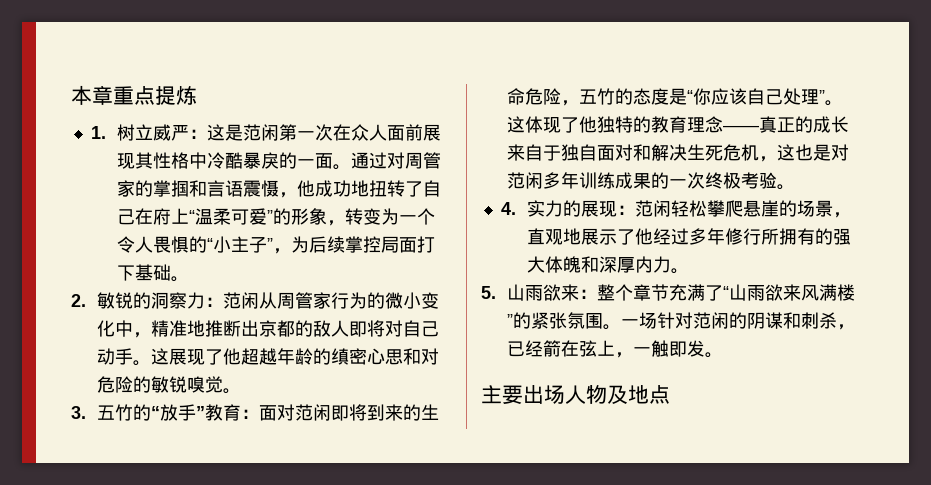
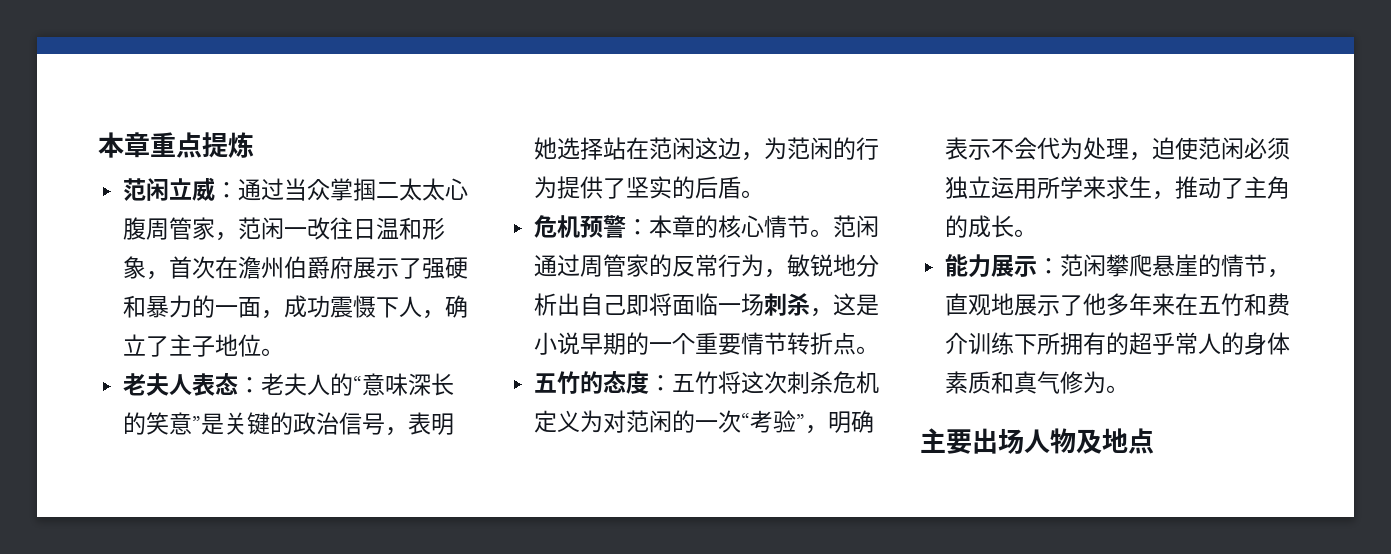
- 1.树立威严：这是范闲第一次在众人面前展现其性格中冷酷暴戾的一面。通过对周管家的掌掴和言语震慑，他成功地扭转了自己在府上“温柔可爱”的形象，转变为一个令人畏惧的“小主子”，为后续掌控局面打下基础。
- 2.敏锐的洞察力：范闲从周管家行为的微小变化中，精准地推断出京都的敌人即将对自己动手。这展现了他超越年龄的缜密心思和对危险的敏锐嗅觉。
- 3.五竹的“放手”教育：面对范闲即将到来的生命危险，五竹的态度是“你应该自己处理”。这体现了他独特的教育理念——真正的成长来自于独自面对和解决生死危机，这也是对范闲多年训练成果的一次终极考验。
- 4.实力的展现：范闲轻松攀爬悬崖的场景，直观地展示了他经过多年修行所拥有的强大体魄和深厚内力。
- 5.山雨欲来：整个章节充满了“山雨欲来风满楼”的紧张氛围。一场针对范闲的阴谋和刺杀，已经箭在弦上，一触即发。
+ 范闲立威：通过当众掌掴二太太心腹周管家，范闲一改往日温和形象，首次在澹州伯爵府展示了强硬和暴力的一面，成功震慑下人，确立了主子地位。
+ 老夫人表态：老夫人的“意味深长的笑意”是关键的政治信号，表明她选择站在范闲这边，为范闲的行为提供了坚实的后盾。
+ 危机预警：本章的核心情节。范闲通过周管家的反常行为，敏锐地分析出自己即将面临一场刺杀，这是小说早期的一个重要情节转折点。
+ 五竹的态度：五竹将这次刺杀危机定义为对范闲的一次“考验”，明确表示不会代为处理，迫使范闲必须独立运用所学来求生，推动了主角的成长。
+ 能力展示：范闲攀爬悬崖的情节，直观地展示了他多年来在五竹和费介训练下所拥有的超乎常人的身体素质和真气修为。

